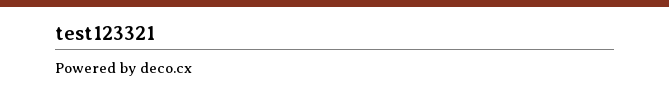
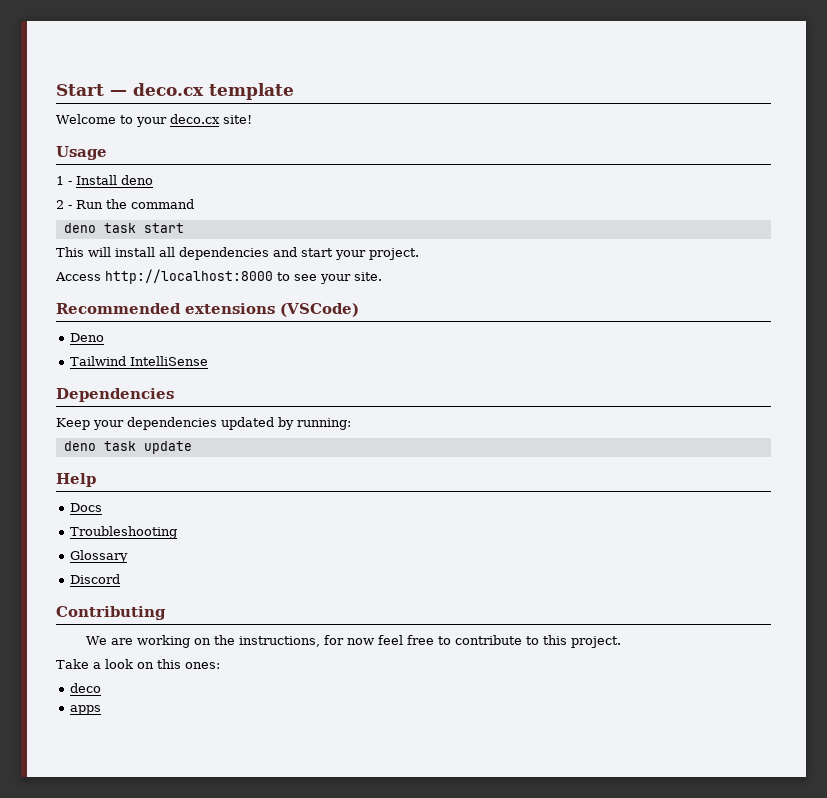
- test123321
- Powered by deco.cx
+ Start — deco.cx template
+ Welcome to your deco.cx site!
+ Usage
+ 1 - Install deno
+ 2 - Run the command
+ deno task start
+ This will install all dependencies and start your project.
+ Access http://localhost:8000 to see your site.
+ Recommended extensions (VSCode)
+ Deno
+ Tailwind IntelliSense
+ Dependencies
+ Keep your dependencies updated by running:
+ deno task update
+ Help
+ Docs
+ Troubleshooting
+ Glossary
+ Discord
+ Contributing
+ We are working on the instructions, for now feel free to contribute to this project.
+ Take a look on this ones:
+ deco
+ apps

